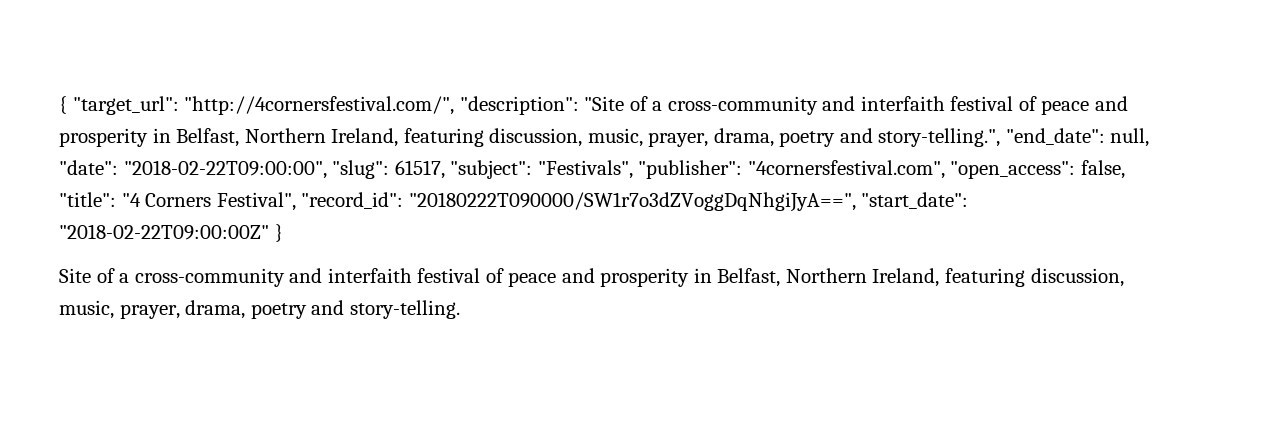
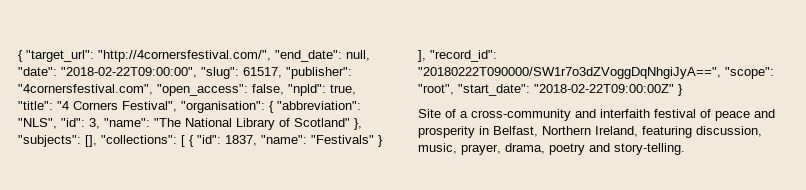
- { "target_url": "http://4cornersfestival.com/", "description": "Site of a cross-community and interfaith festival of peace and prosperity in Belfast, Northern Ireland, featuring discussion, music, prayer, drama, poetry and story-telling.", "end_date": null, "date": "2018-02-22T09:00:00", "slug": 61517, "subject": "Festivals", "publisher": "4cornersfestival.com", "open_access": false, "title": "4 Corners Festival", "record_id": "20180222T090000/SW1r7o3dZVoggDqNhgiJyA==", "start_date": "2018-02-22T09:00:00Z" }
+ { "target_url": "http://4cornersfestival.com/", "end_date": null, "date": "2018-02-22T09:00:00", "slug": 61517, "publisher": "4cornersfestival.com", "open_access": false, "npld": true, "title": "4 Corners Festival", "organisation": { "abbreviation": "NLS", "id": 3, "name": "The National Library of Scotland" }, "subjects": [], "collections": [ { "id": 1837, "name": "Festivals" } ], "record_id": "20180222T090000/SW1r7o3dZVoggDqNhgiJyA==", "scope": "root", "start_date": "2018-02-22T09:00:00Z" }

